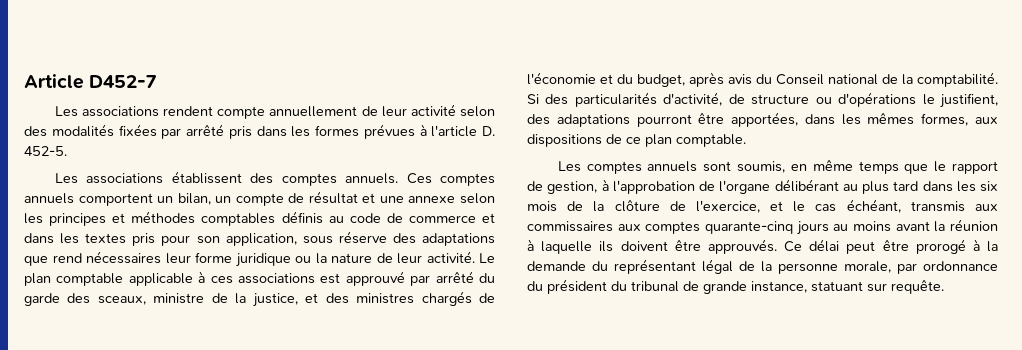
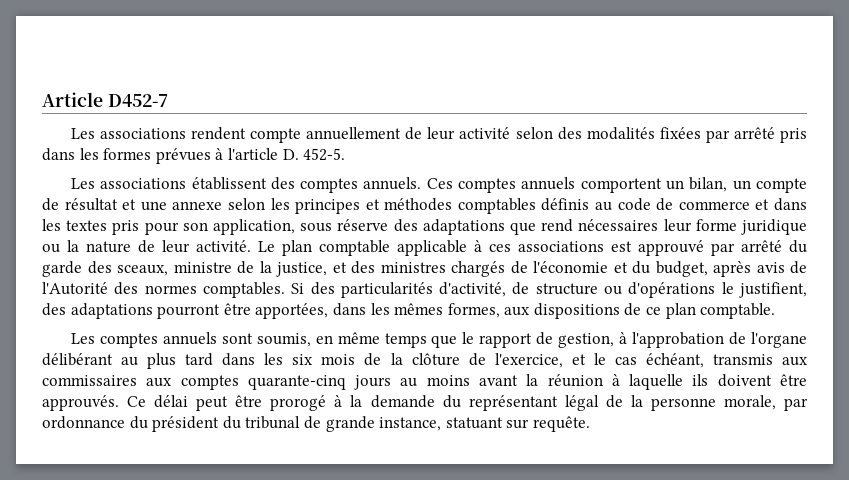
- Le plan comptable applicable à ces associations est approuvé par arrêté du garde des sceaux, ministre de la justice, et des ministres chargés de l'économie et du budget, après avis du Conseil national de la comptabilité.
+ Le plan comptable applicable à ces associations est approuvé par arrêté du garde des sceaux, ministre de la justice, et des ministres chargés de l'économie et du budget, après avis de l'Autorité des normes comptables.

